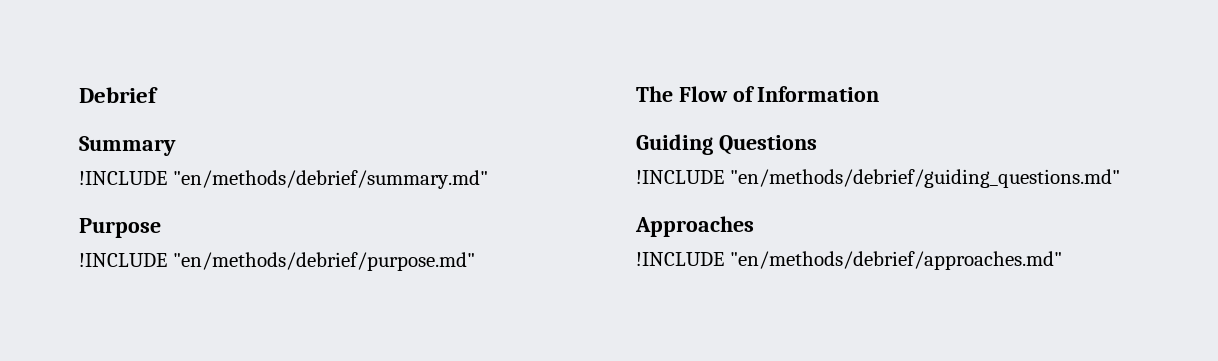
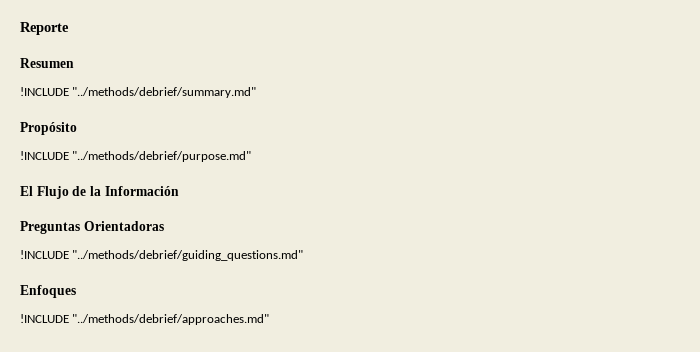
- Debrief
- Summary
- !INCLUDE "en/methods/debrief/summary.md"
- Purpose
- !INCLUDE "en/methods/debrief/purpose.md"
- The Flow of Information
- Guiding Questions
- !INCLUDE "en/methods/debrief/guiding_questions.md"
- Approaches
- !INCLUDE "en/methods/debrief/approaches.md"
+ Reporte
+ Resumen
+ !INCLUDE "../methods/debrief/summary.md"
+ Propósito
+ !INCLUDE "../methods/debrief/purpose.md"
+ El Flujo de la Información
+ Preguntas Orientadoras
+ !INCLUDE "../methods/debrief/guiding_questions.md"
+ Enfoques
+ !INCLUDE "../methods/debrief/approaches.md"

